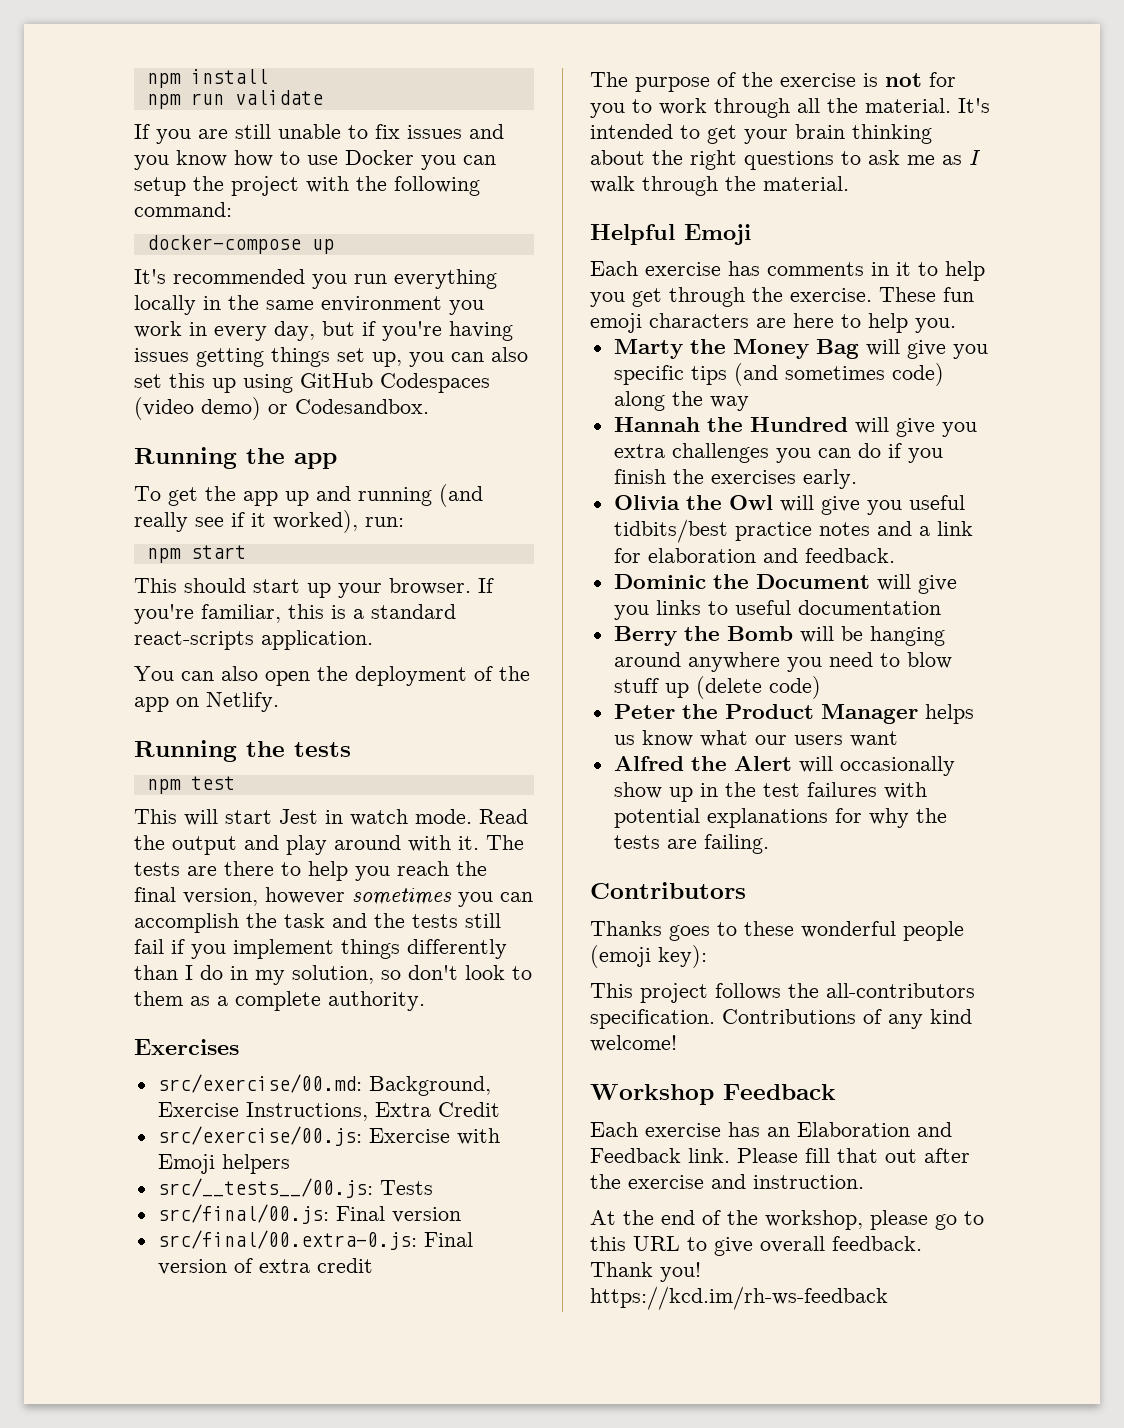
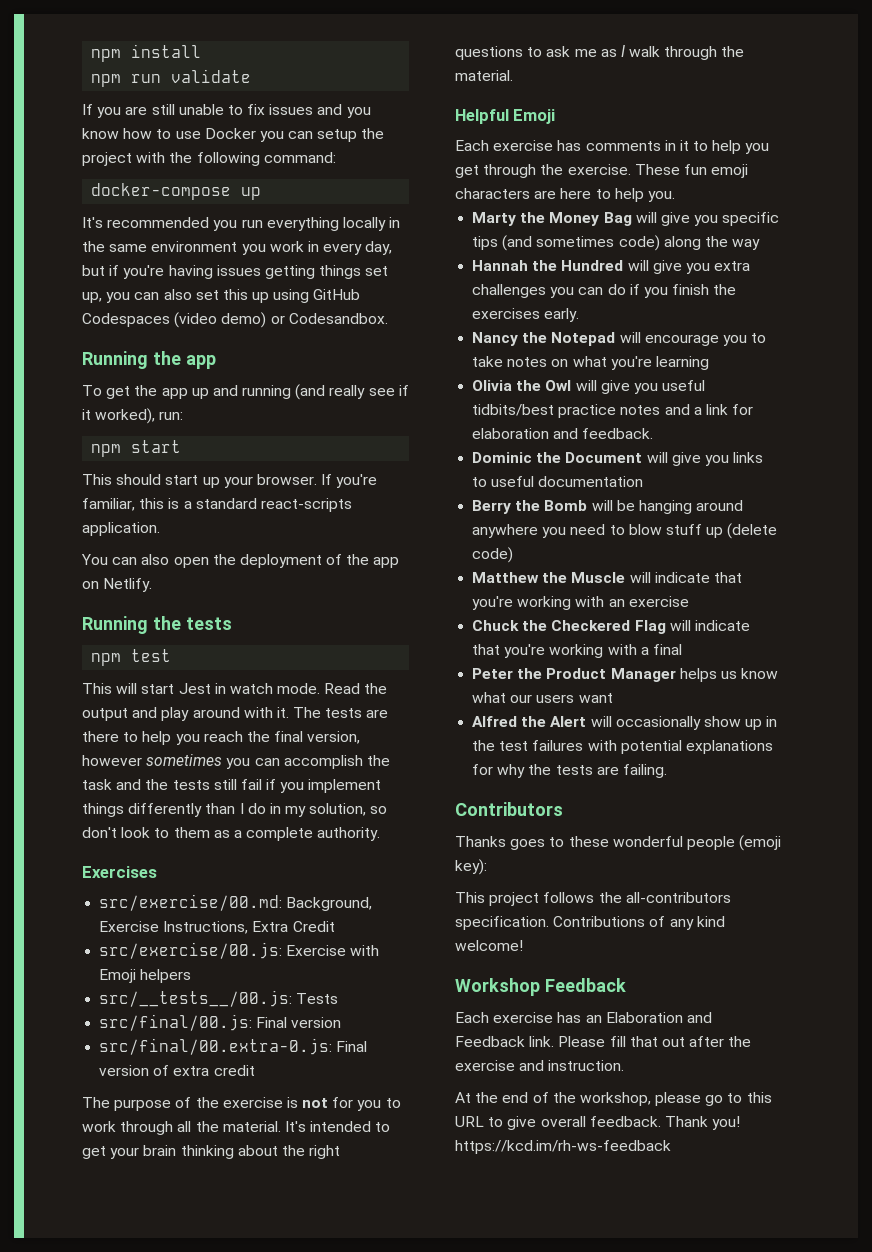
+ Nancy the Notepad will encourage you to take notes on what you're learning
+ Matthew the Muscle will indicate that you're working with an exercise
+ Chuck the Checkered Flag will indicate that you're working with a final

